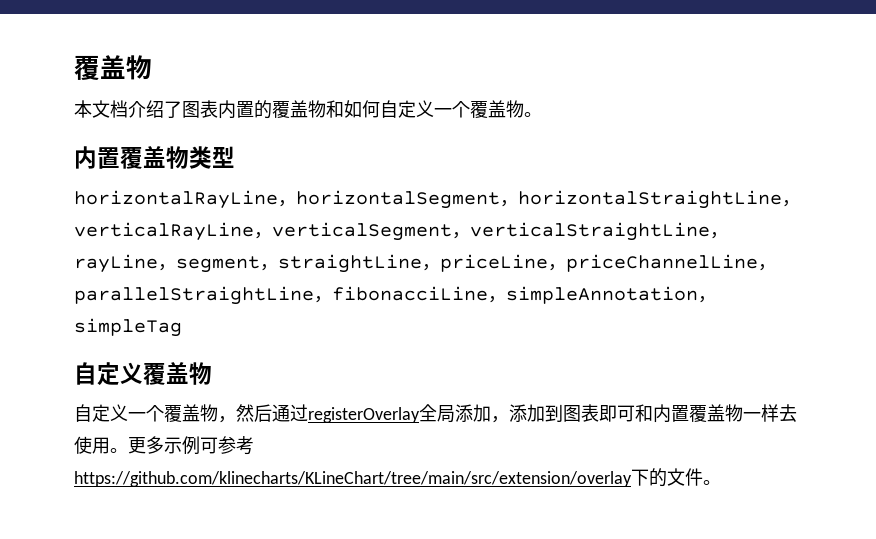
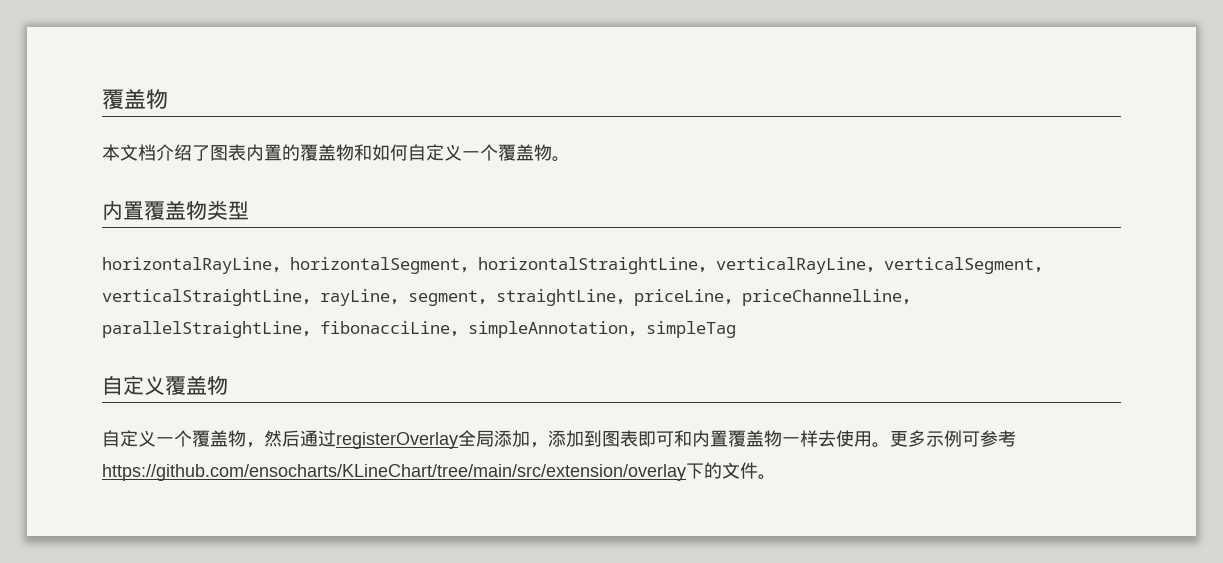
- 更多示例可参考https://github.com/klinecharts/KLineChart/tree/main/src/extension/overlay下的文件。
+ 更多示例可参考https://github.com/ensocharts/KLineChart/tree/main/src/extension/overlay下的文件。

